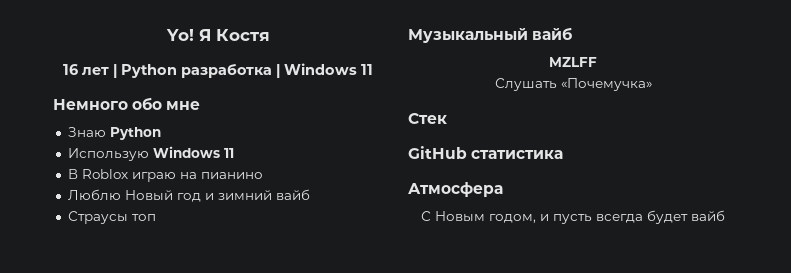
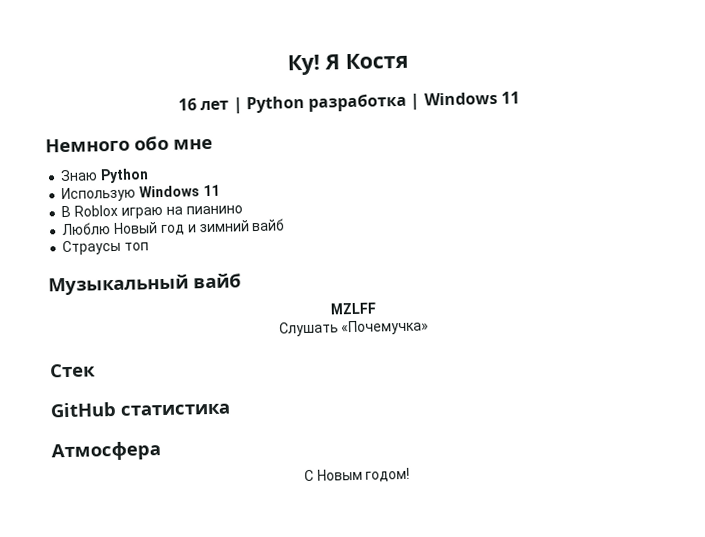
- Yo!
+ Ку!
- С Новым годом, и пусть всегда будет вайб
+ С Новым годом!

